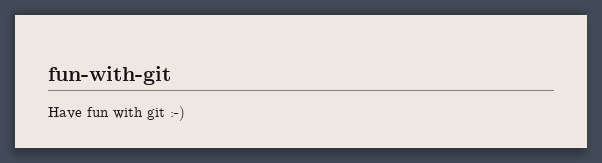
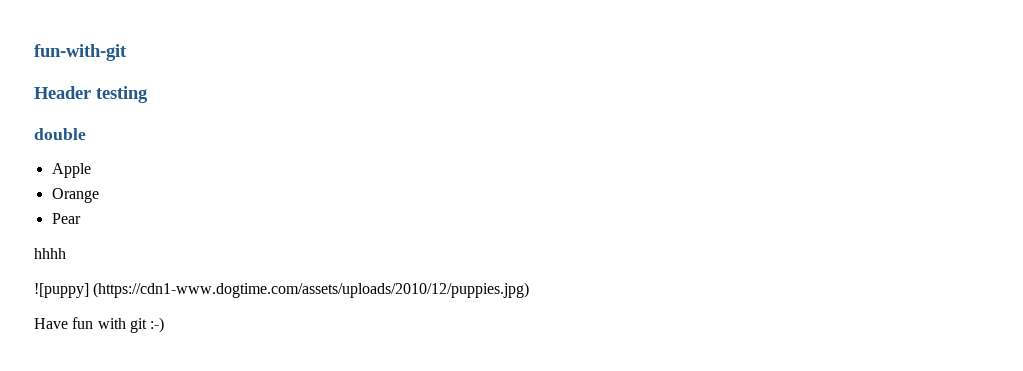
+ Header testing
+ double
+ Apple
+ Orange
+ Pear
+ hhhh
+ ![puppy] (https://cdn1-www.dogtime.com/assets/uploads/2010/12/puppies.jpg)

